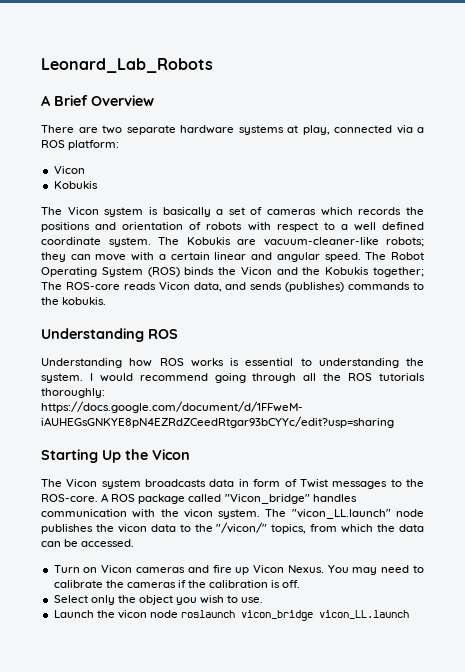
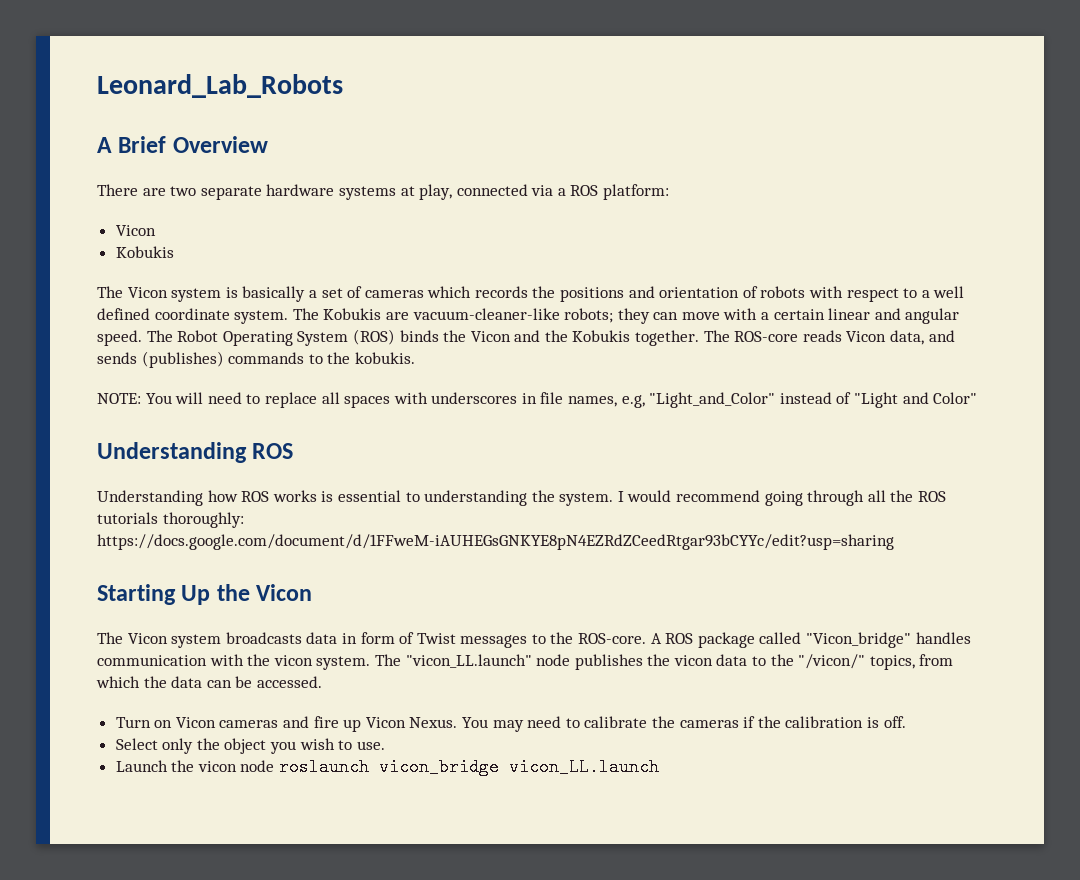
- The Robot Operating System (ROS) binds the Vicon and the Kobukis together; The ROS-core reads Vicon data, and sends (publishes) commands to the kobukis.
+ The Robot Operating System (ROS) binds the Vicon and the Kobukis together. The ROS-core reads Vicon data, and sends (publishes) commands to the kobukis.
+ NOTE: You will need to replace all spaces with underscores in file names, e.g, "Light_and_Color" instead of "Light and Color"

